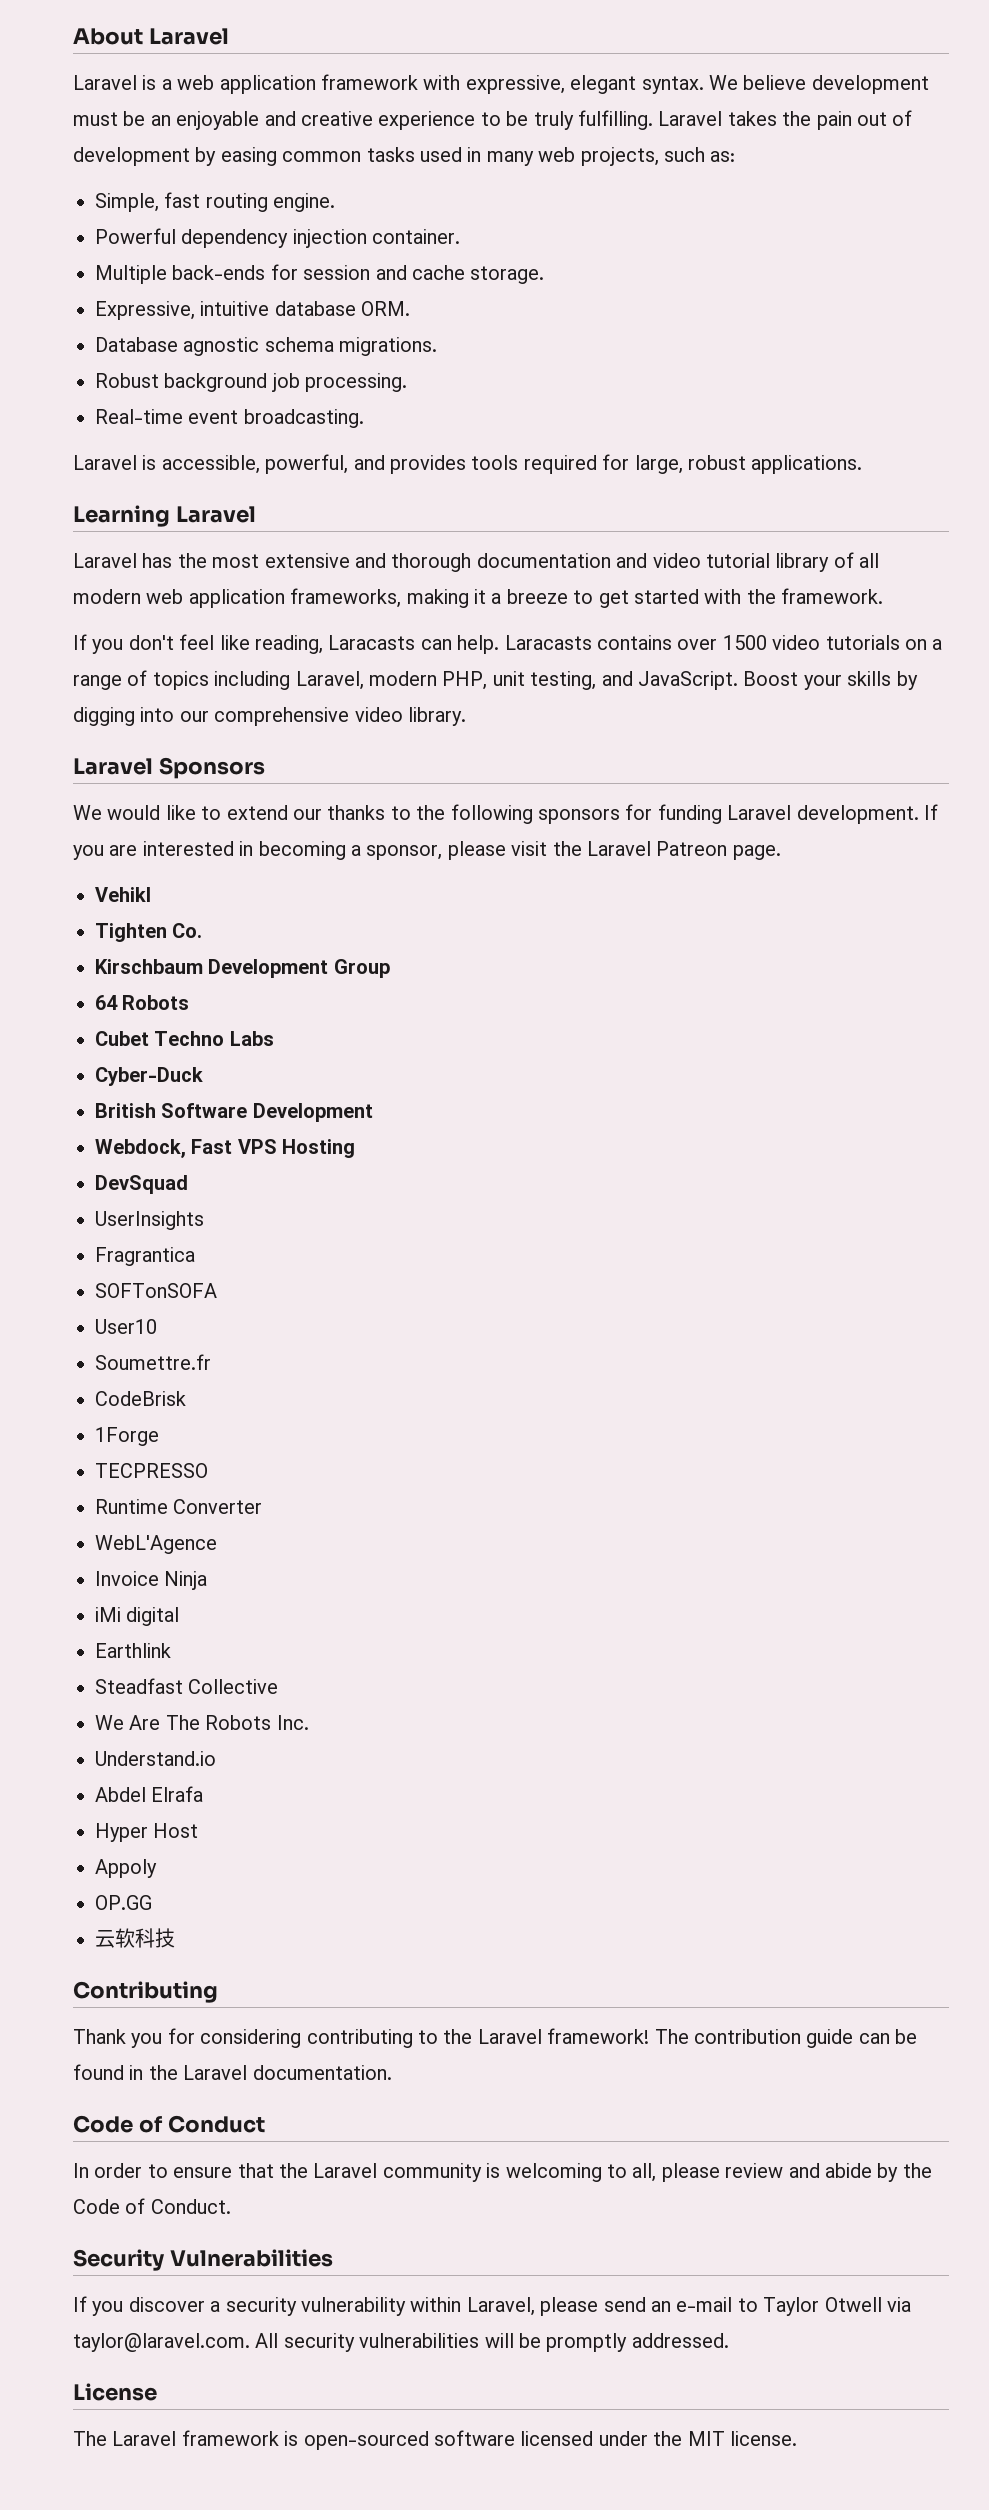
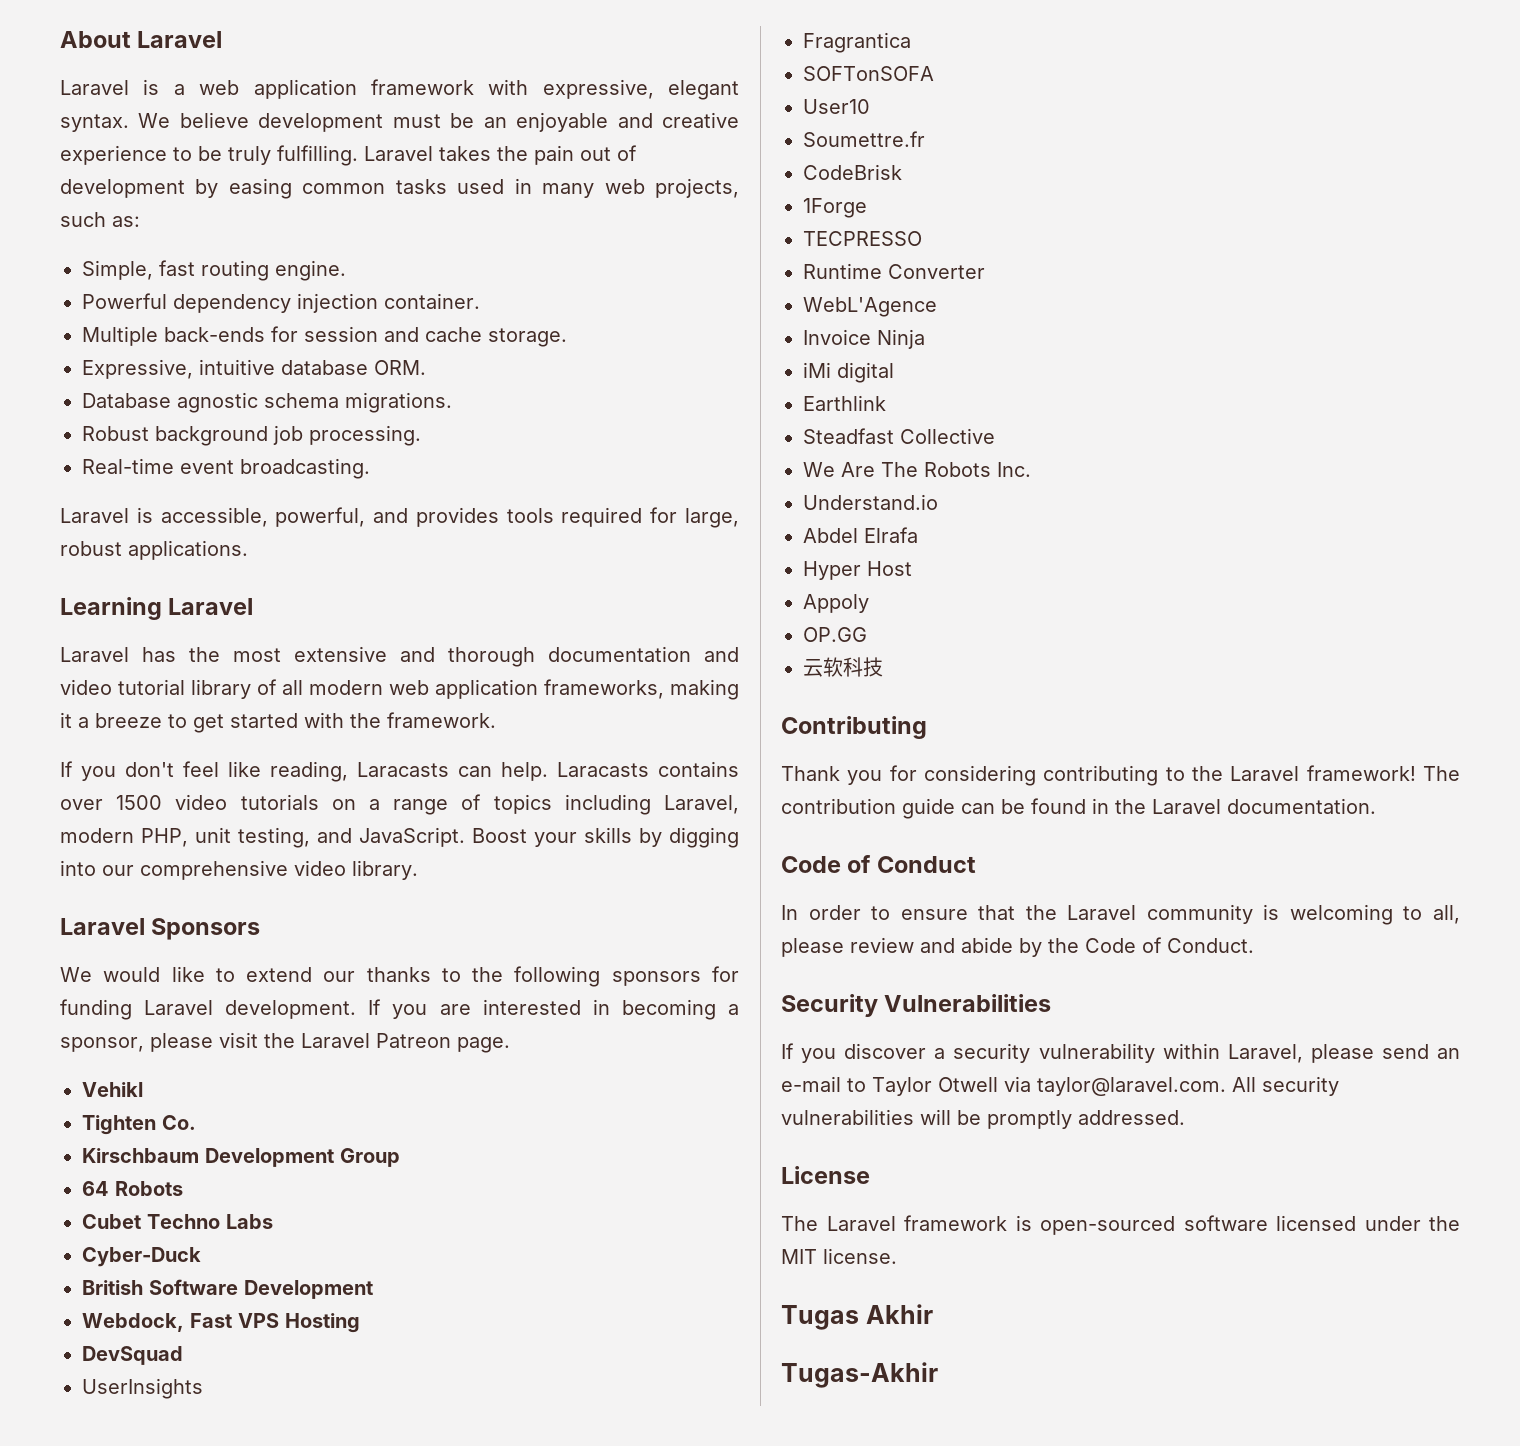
+ Tugas Akhir
+ Tugas-Akhir

